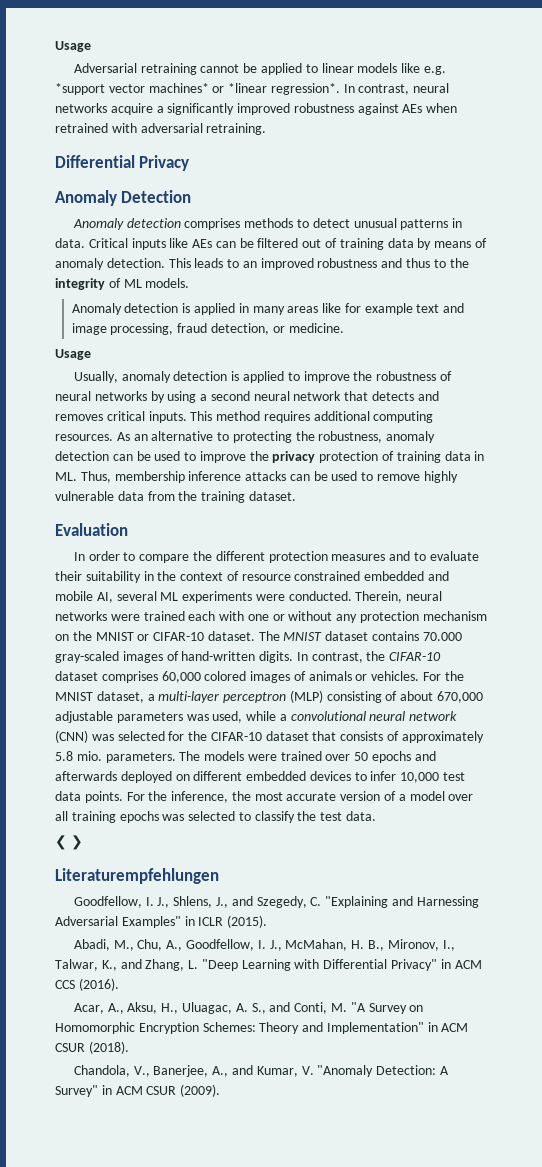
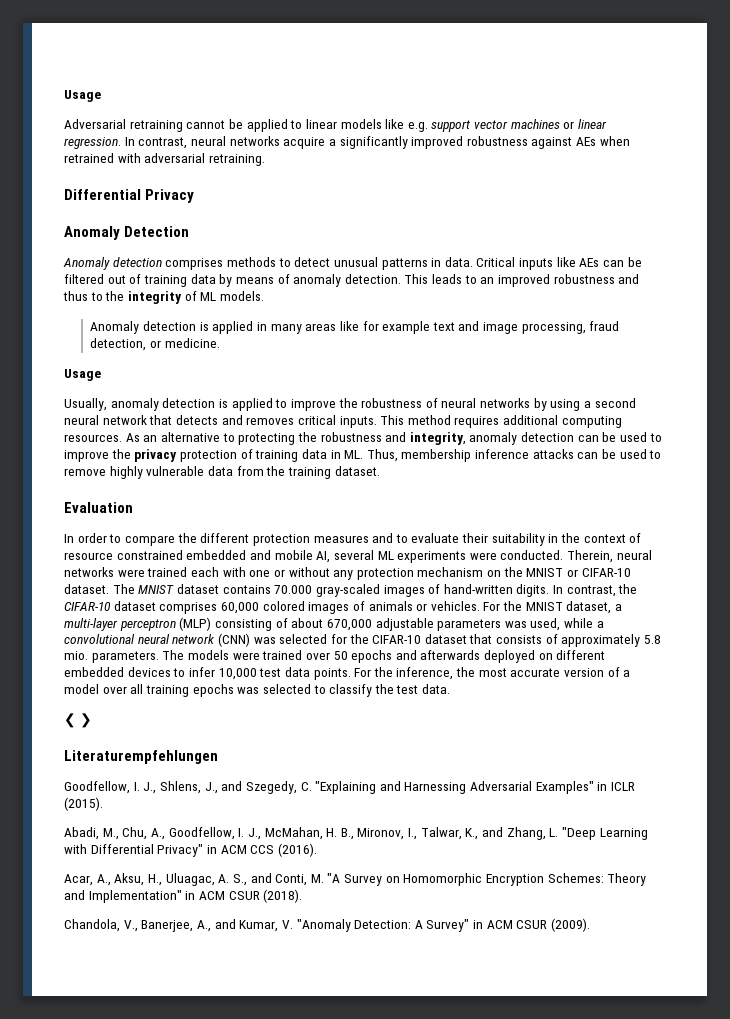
- Adversarial retraining cannot be applied to linear models like e.g. *support vector machines* or *linear regression*.
+ Adversarial retraining cannot be applied to linear models like e.g. support vector machines or linear regression.
- As an alternative to protecting the robustness, anomaly detection can be used to improve the privacy protection of training data in ML. Thus, membership inference attacks can be used to remove highly vulnerable data from the training dataset.
+ As an alternative to protecting the robustness and integrity, anomaly detection can be used to improve the privacy protection of training data in ML. Thus, membership inference attacks can be used to remove highly vulnerable data from the training dataset.

